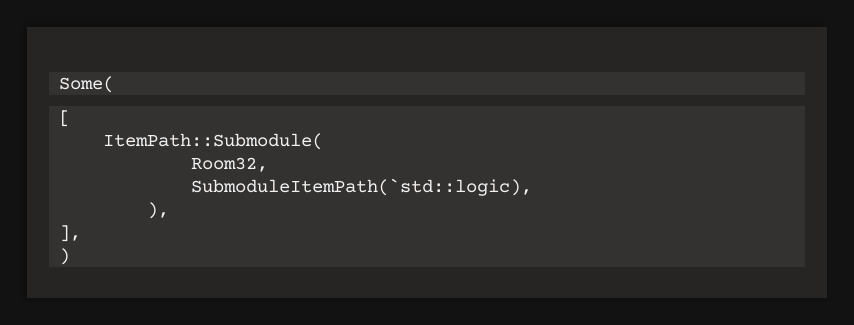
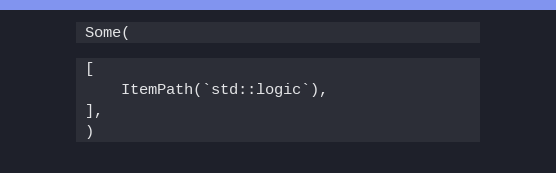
- ItemPath::Submodule(
- Room32,
- SubmoduleItemPath(`std::logic),
- ),
+ ItemPath(`std::logic`),

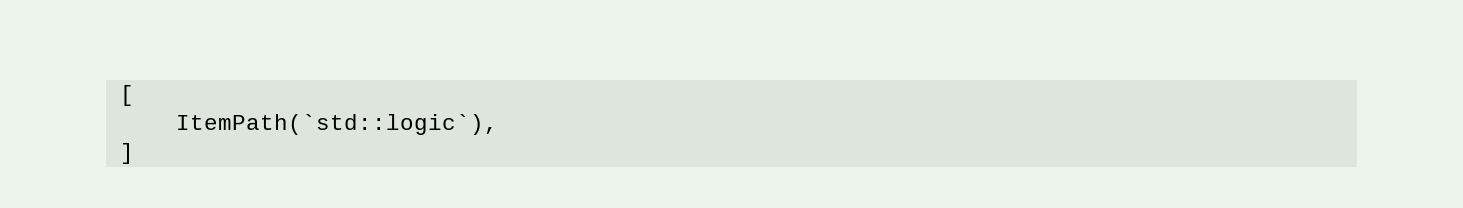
- Some(
- ],
- )
+ ]

